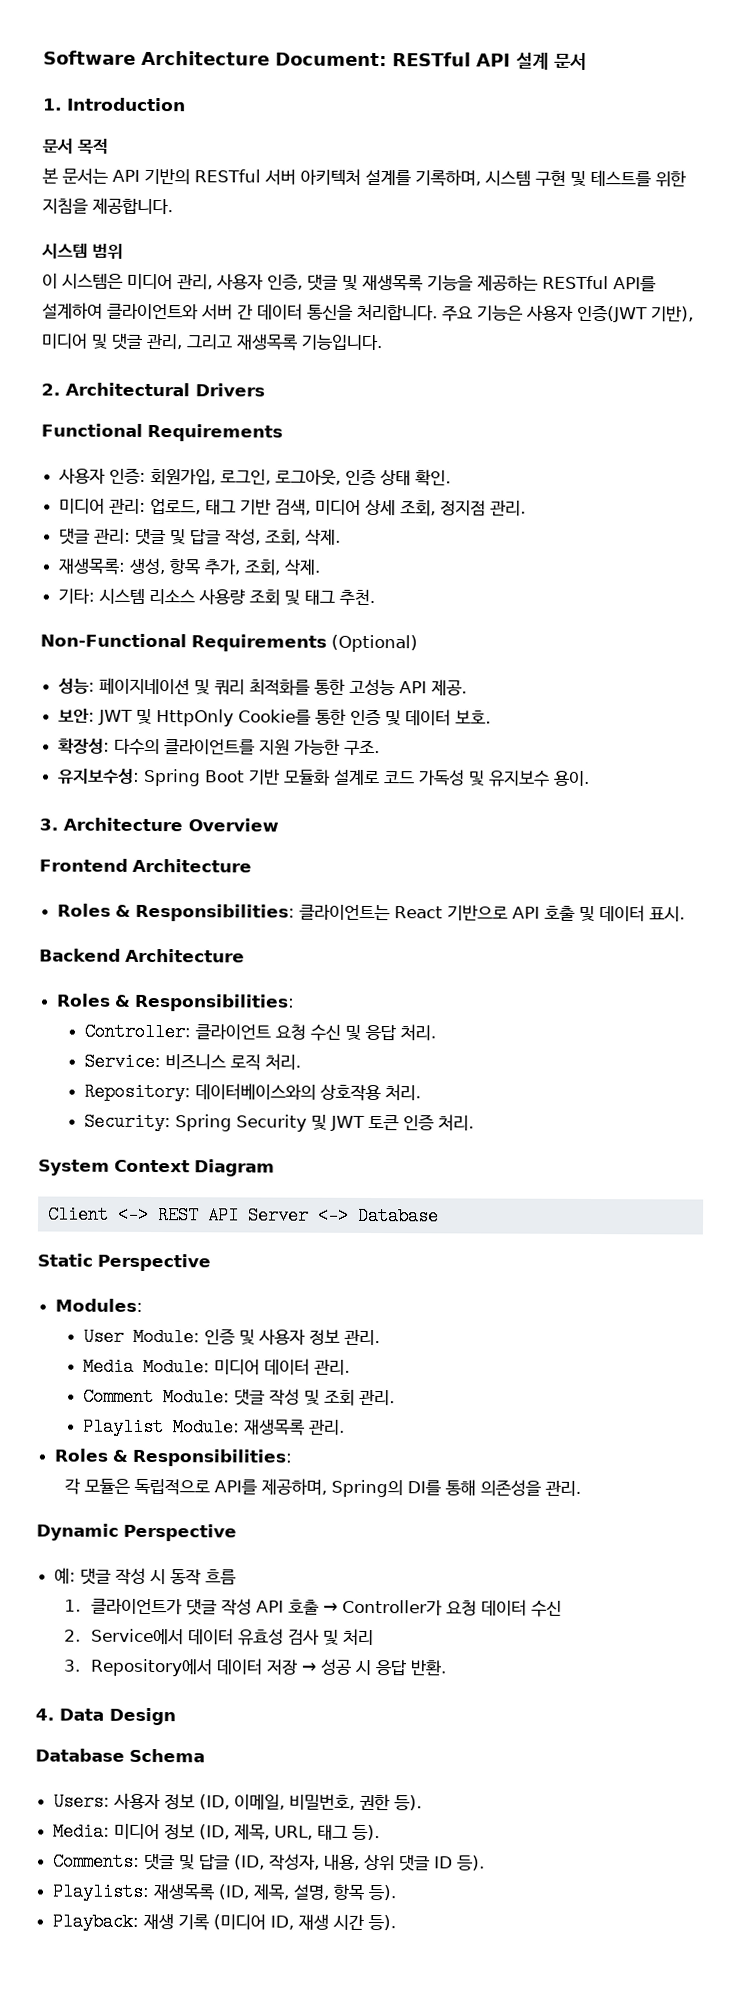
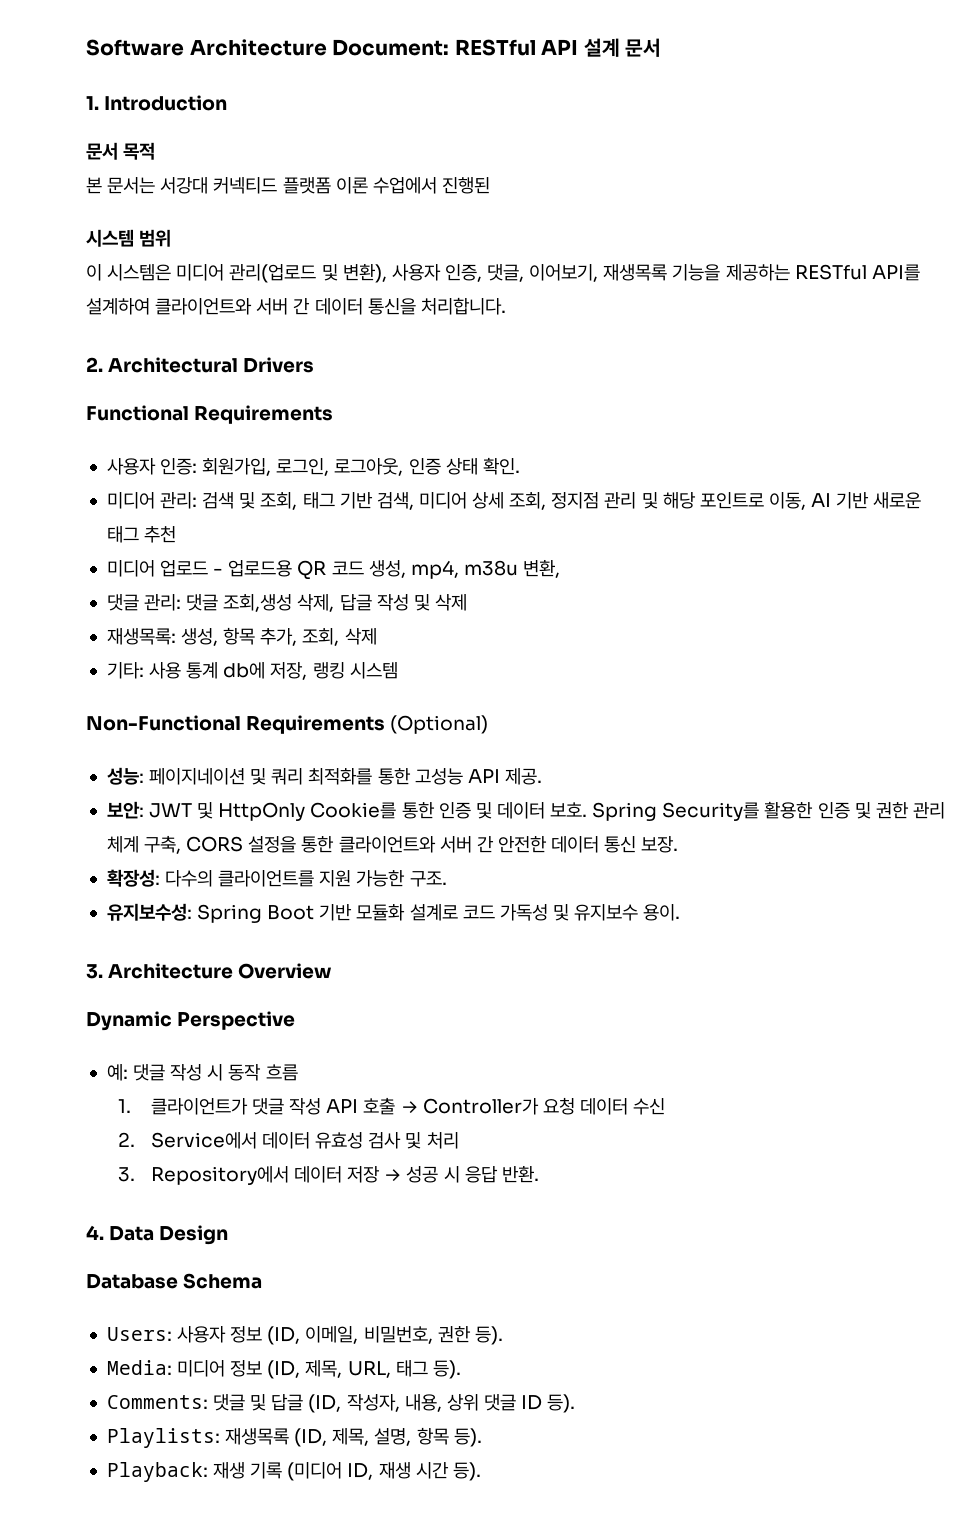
- 본 문서는 API 기반의 RESTful 서버 아키텍처 설계를 기록하며, 시스템 구현 및 테스트를 위한 지침을 제공합니다.
+ 본 문서는 서강대 커넥티드 플랫폼 이론 수업에서 진행된
- 이 시스템은 미디어 관리, 사용자 인증, 댓글 및 재생목록 기능을 제공하는 RESTful API를 설계하여 클라이언트와 서버 간 데이터 통신을 처리합니다. 주요 기능은 사용자 인증(JWT 기반), 미디어 및 댓글 관리, 그리고 재생목록 기능입니다.
+ 이 시스템은 미디어 관리(업로드 및 변환), 사용자 인증, 댓글, 이어보기, 재생목록 기능을 제공하는 RESTful API를 설계하여 클라이언트와 서버 간 데이터 통신을 처리합니다.
- 미디어 관리: 업로드, 태그 기반 검색, 미디어 상세 조회, 정지점 관리.
- 댓글 관리: 댓글 및 답글 작성, 조회, 삭제.
+ 미디어 관리: 검색 및 조회, 태그 기반 검색, 미디어 상세 조회, 정지점 관리 및 해당 포인트로 이동, AI 기반 새로운 태그 추천
+ 미디어 업로드 - 업로드용 QR 코드 생성, mp4, m38u 변환,
+ 댓글 관리: 댓글 조회,생성 삭제, 답글 작성 및 삭제
- 재생목록: 생성, 항목 추가, 조회, 삭제.
+ 재생목록: 생성, 항목 추가, 조회, 삭제
- 기타: 시스템 리소스 사용량 조회 및 태그 추천.
+ 기타: 사용 통계 db에 저장, 랭킹 시스템
+ Spring Security를 활용한 인증 및 권한 관리 체계 구축, CORS 설정을 통한 클라이언트와 서버 간 안전한 데이터 통신 보장.
- Frontend Architecture
- Roles & Responsibilities: 클라이언트는 React 기반으로 API 호출 및 데이터 표시.
- Backend Architecture
- Roles & Responsibilities:
- Controller: 클라이언트 요청 수신 및 응답 처리.
- Service: 비즈니스 로직 처리.
- Repository: 데이터베이스와의 상호작용 처리.
- Security: Spring Security 및 JWT 토큰 인증 처리.
- System Context Diagram
- Client <-> REST API Server <-> Database
- Static Perspective
- Modules:
- User Module: 인증 및 사용자 정보 관리.
- Media Module: 미디어 데이터 관리.
- Comment Module: 댓글 작성 및 조회 관리.
- Playlist Module: 재생목록 관리.
- Roles & Responsibilities:
- 각 모듈은 독립적으로 API를 제공하며, Spring의 DI를 통해 의존성을 관리.

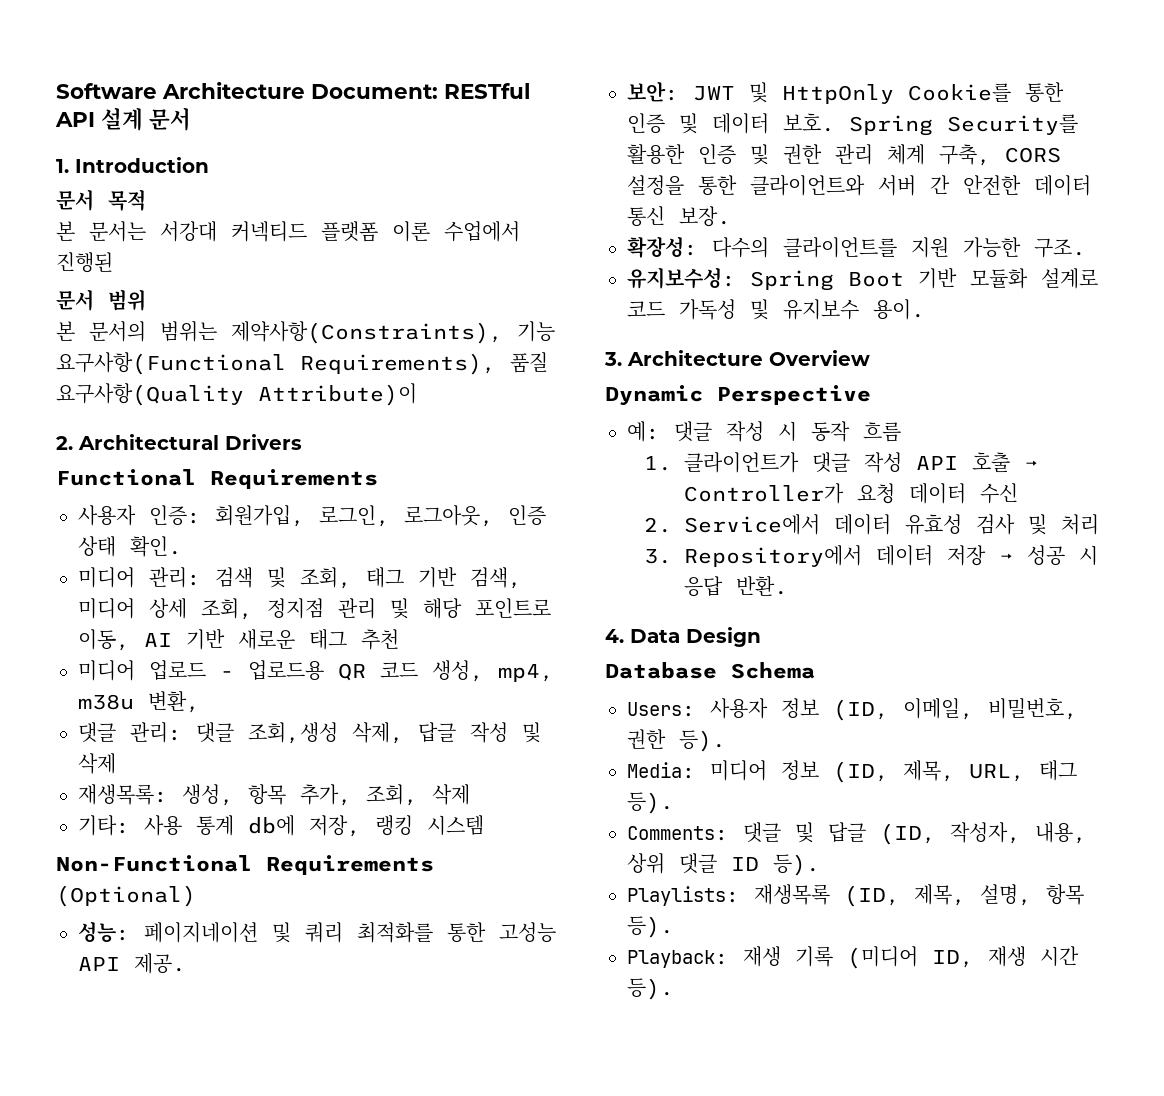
- 시스템 범위
+ 문서 범위
- 이 시스템은 미디어 관리(업로드 및 변환), 사용자 인증, 댓글, 이어보기, 재생목록 기능을 제공하는 RESTful API를 설계하여 클라이언트와 서버 간 데이터 통신을 처리합니다.
+ 본 문서의 범위는 제약사항(Constraints), 기능 요구사항(Functional Requirements), 품질 요구사항(Quality Attribute)이

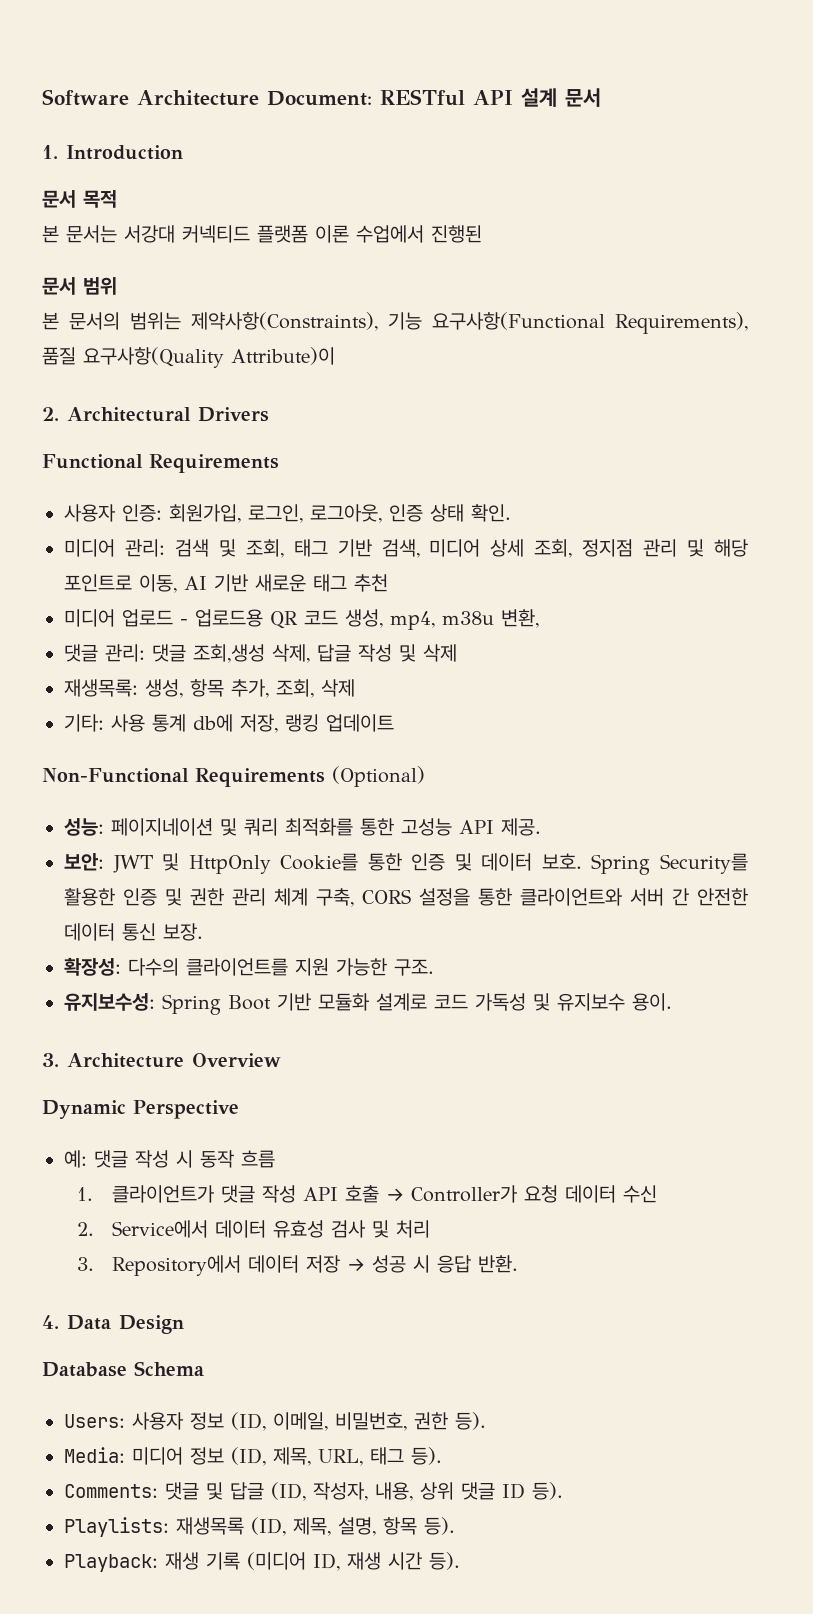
- 기타: 사용 통계 db에 저장, 랭킹 시스템
+ 기타: 사용 통계 db에 저장, 랭킹 업데이트

